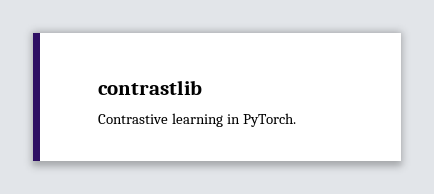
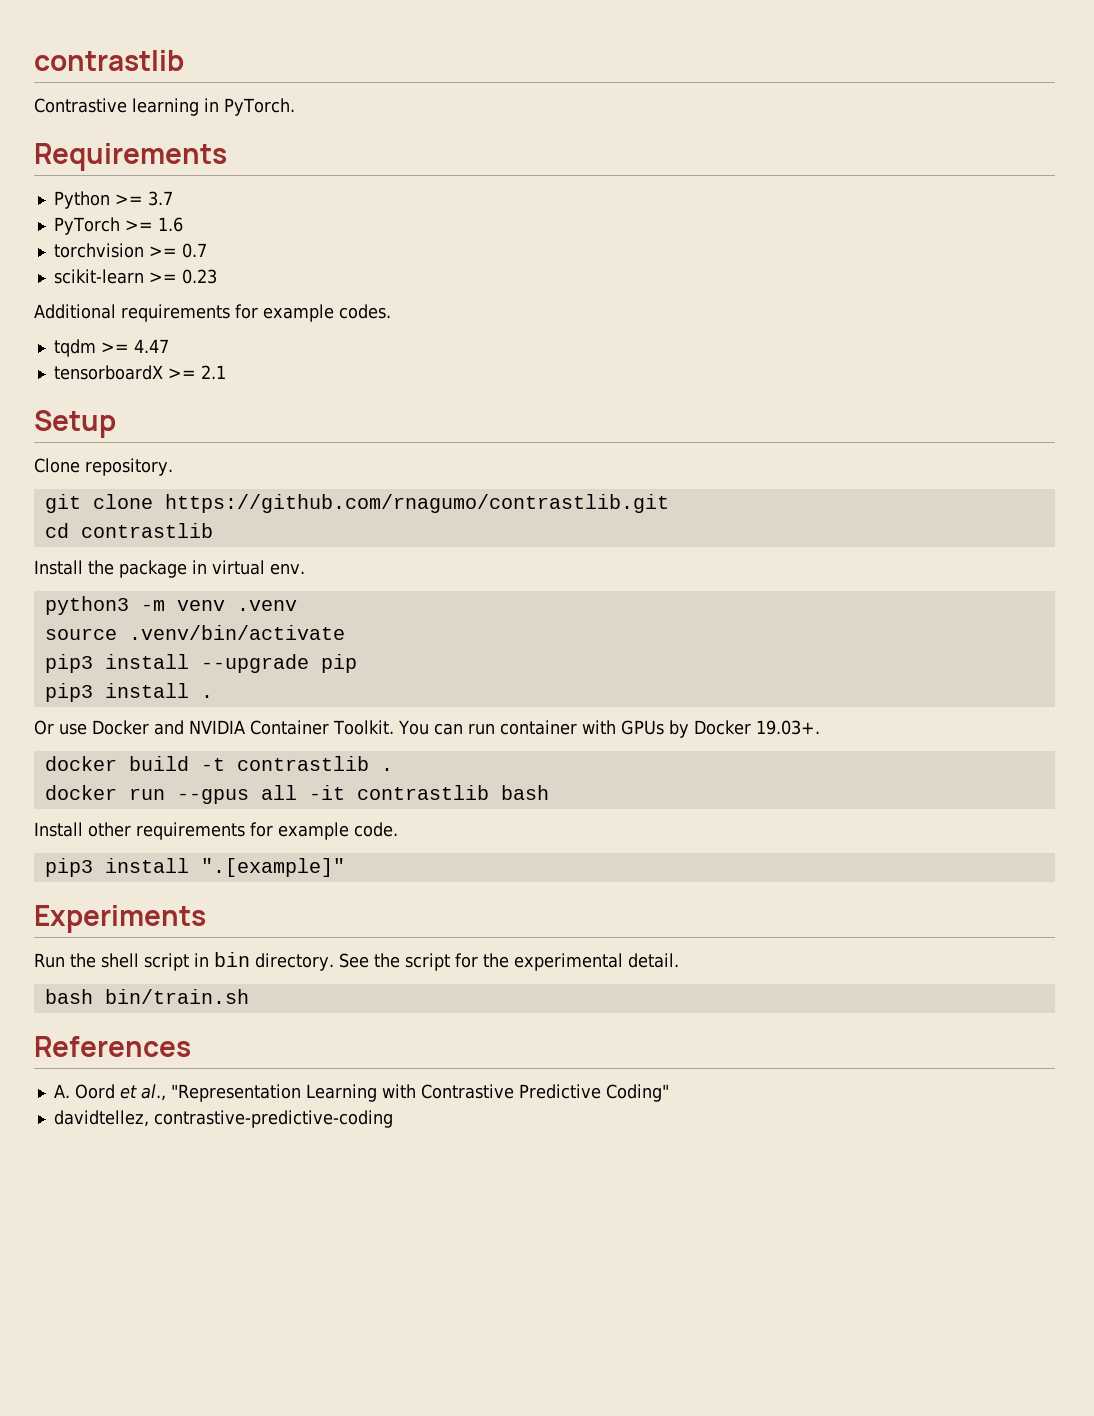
+ Requirements
+ Python >= 3.7
+ PyTorch >= 1.6
+ torchvision >= 0.7
+ scikit-learn >= 0.23
+ Additional requirements for example codes.
+ tqdm >= 4.47
+ tensorboardX >= 2.1
+ Setup
+ Clone repository.
+ git clone https://github.com/rnagumo/contrastlib.git
+ cd contrastlib
+ Install the package in virtual env.
+ python3 -m venv .venv
+ source .venv/bin/activate
+ pip3 install --upgrade pip
+ pip3 install .
+ Or use Docker and NVIDIA Container Toolkit. You can run container with GPUs by Docker 19.03+.
+ docker build -t contrastlib .
+ docker run --gpus all -it contrastlib bash
+ Install other requirements for example code.
+ pip3 install ".[example]"
+ Experiments
+ Run the shell script in bin directory. See the script for the experimental detail.
+ bash bin/train.sh
+ References
+ A. Oord et al., "Representation Learning with Contrastive Predictive Coding"
+ davidtellez, contrastive-predictive-coding

